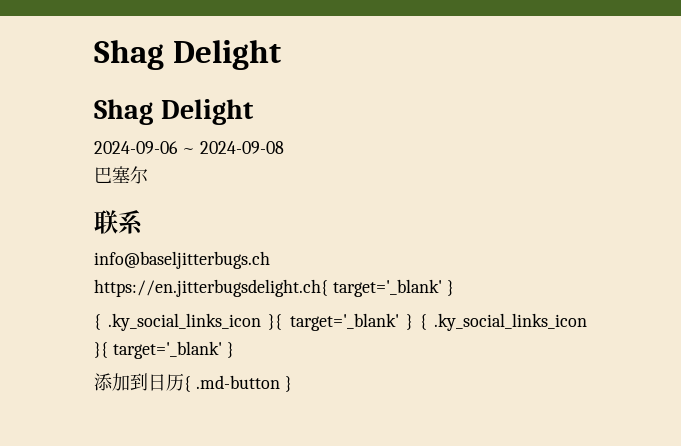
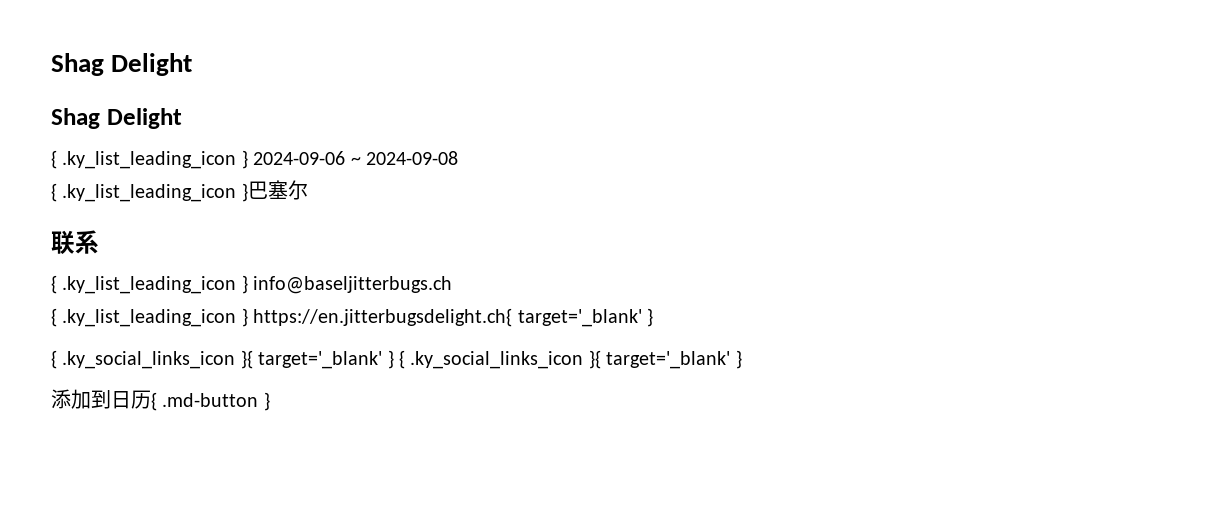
- 2024-09-06 ~ 2024-09-08
+ { .ky_list_leading_icon } 2024-09-06 ~ 2024-09-08
- 巴塞尔
+ { .ky_list_leading_icon }巴塞尔
- info@baseljitterbugs.ch
- https://en.jitterbugsdelight.ch{ target='_blank' }
+ { .ky_list_leading_icon } info@baseljitterbugs.ch
+ { .ky_list_leading_icon } https://en.jitterbugsdelight.ch{ target='_blank' }

